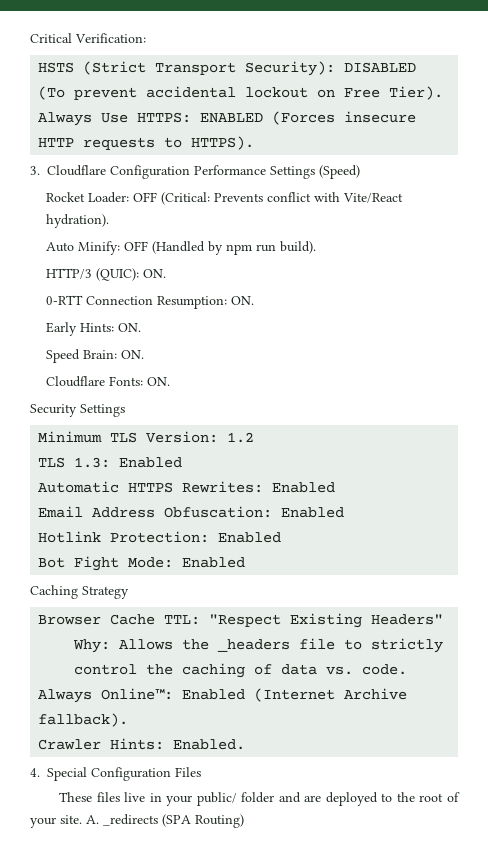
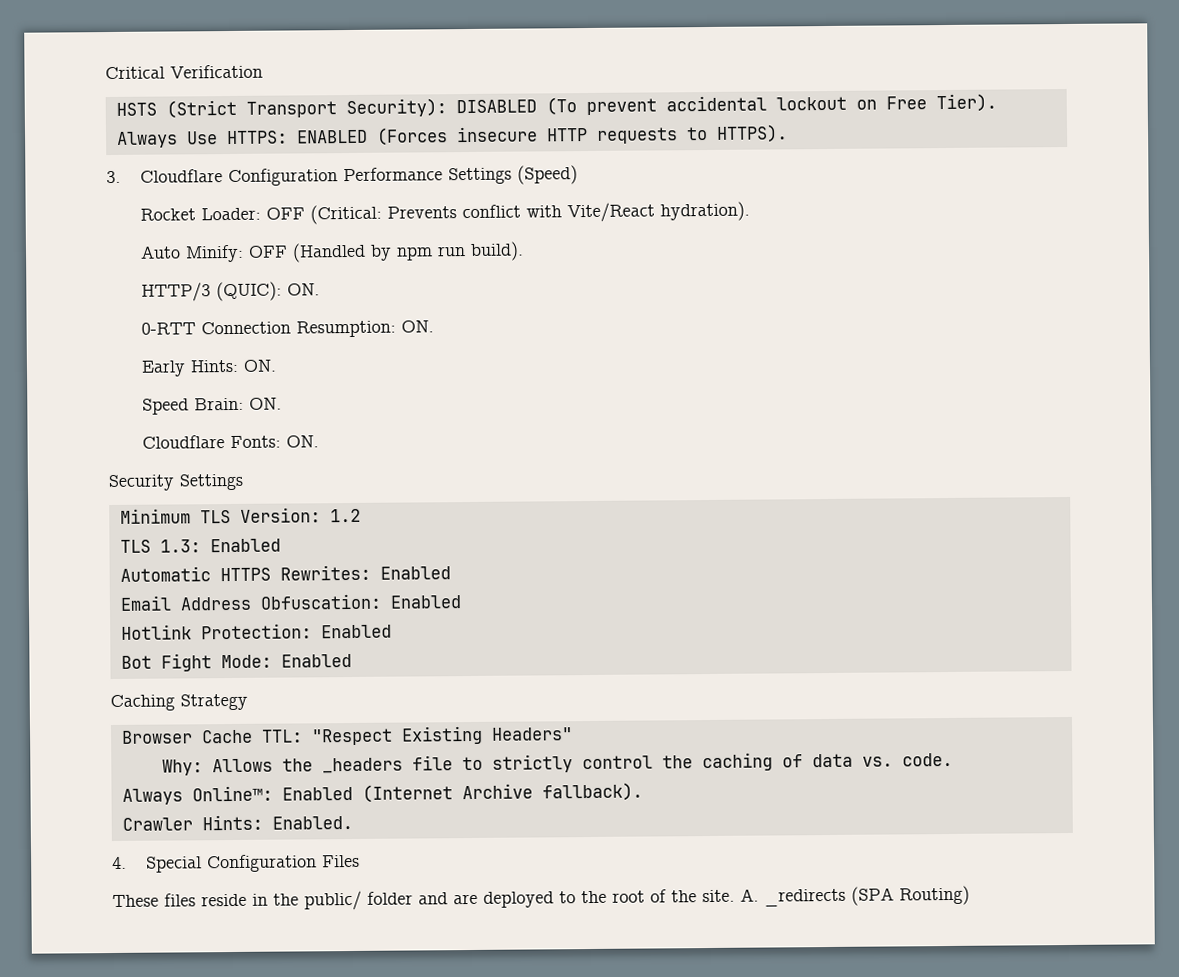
- Critical Verification:
+ Critical Verification
- These files live in your public/ folder and are deployed to the root of your site.
+ These files reside in the public/ folder and are deployed to the root of the site.

